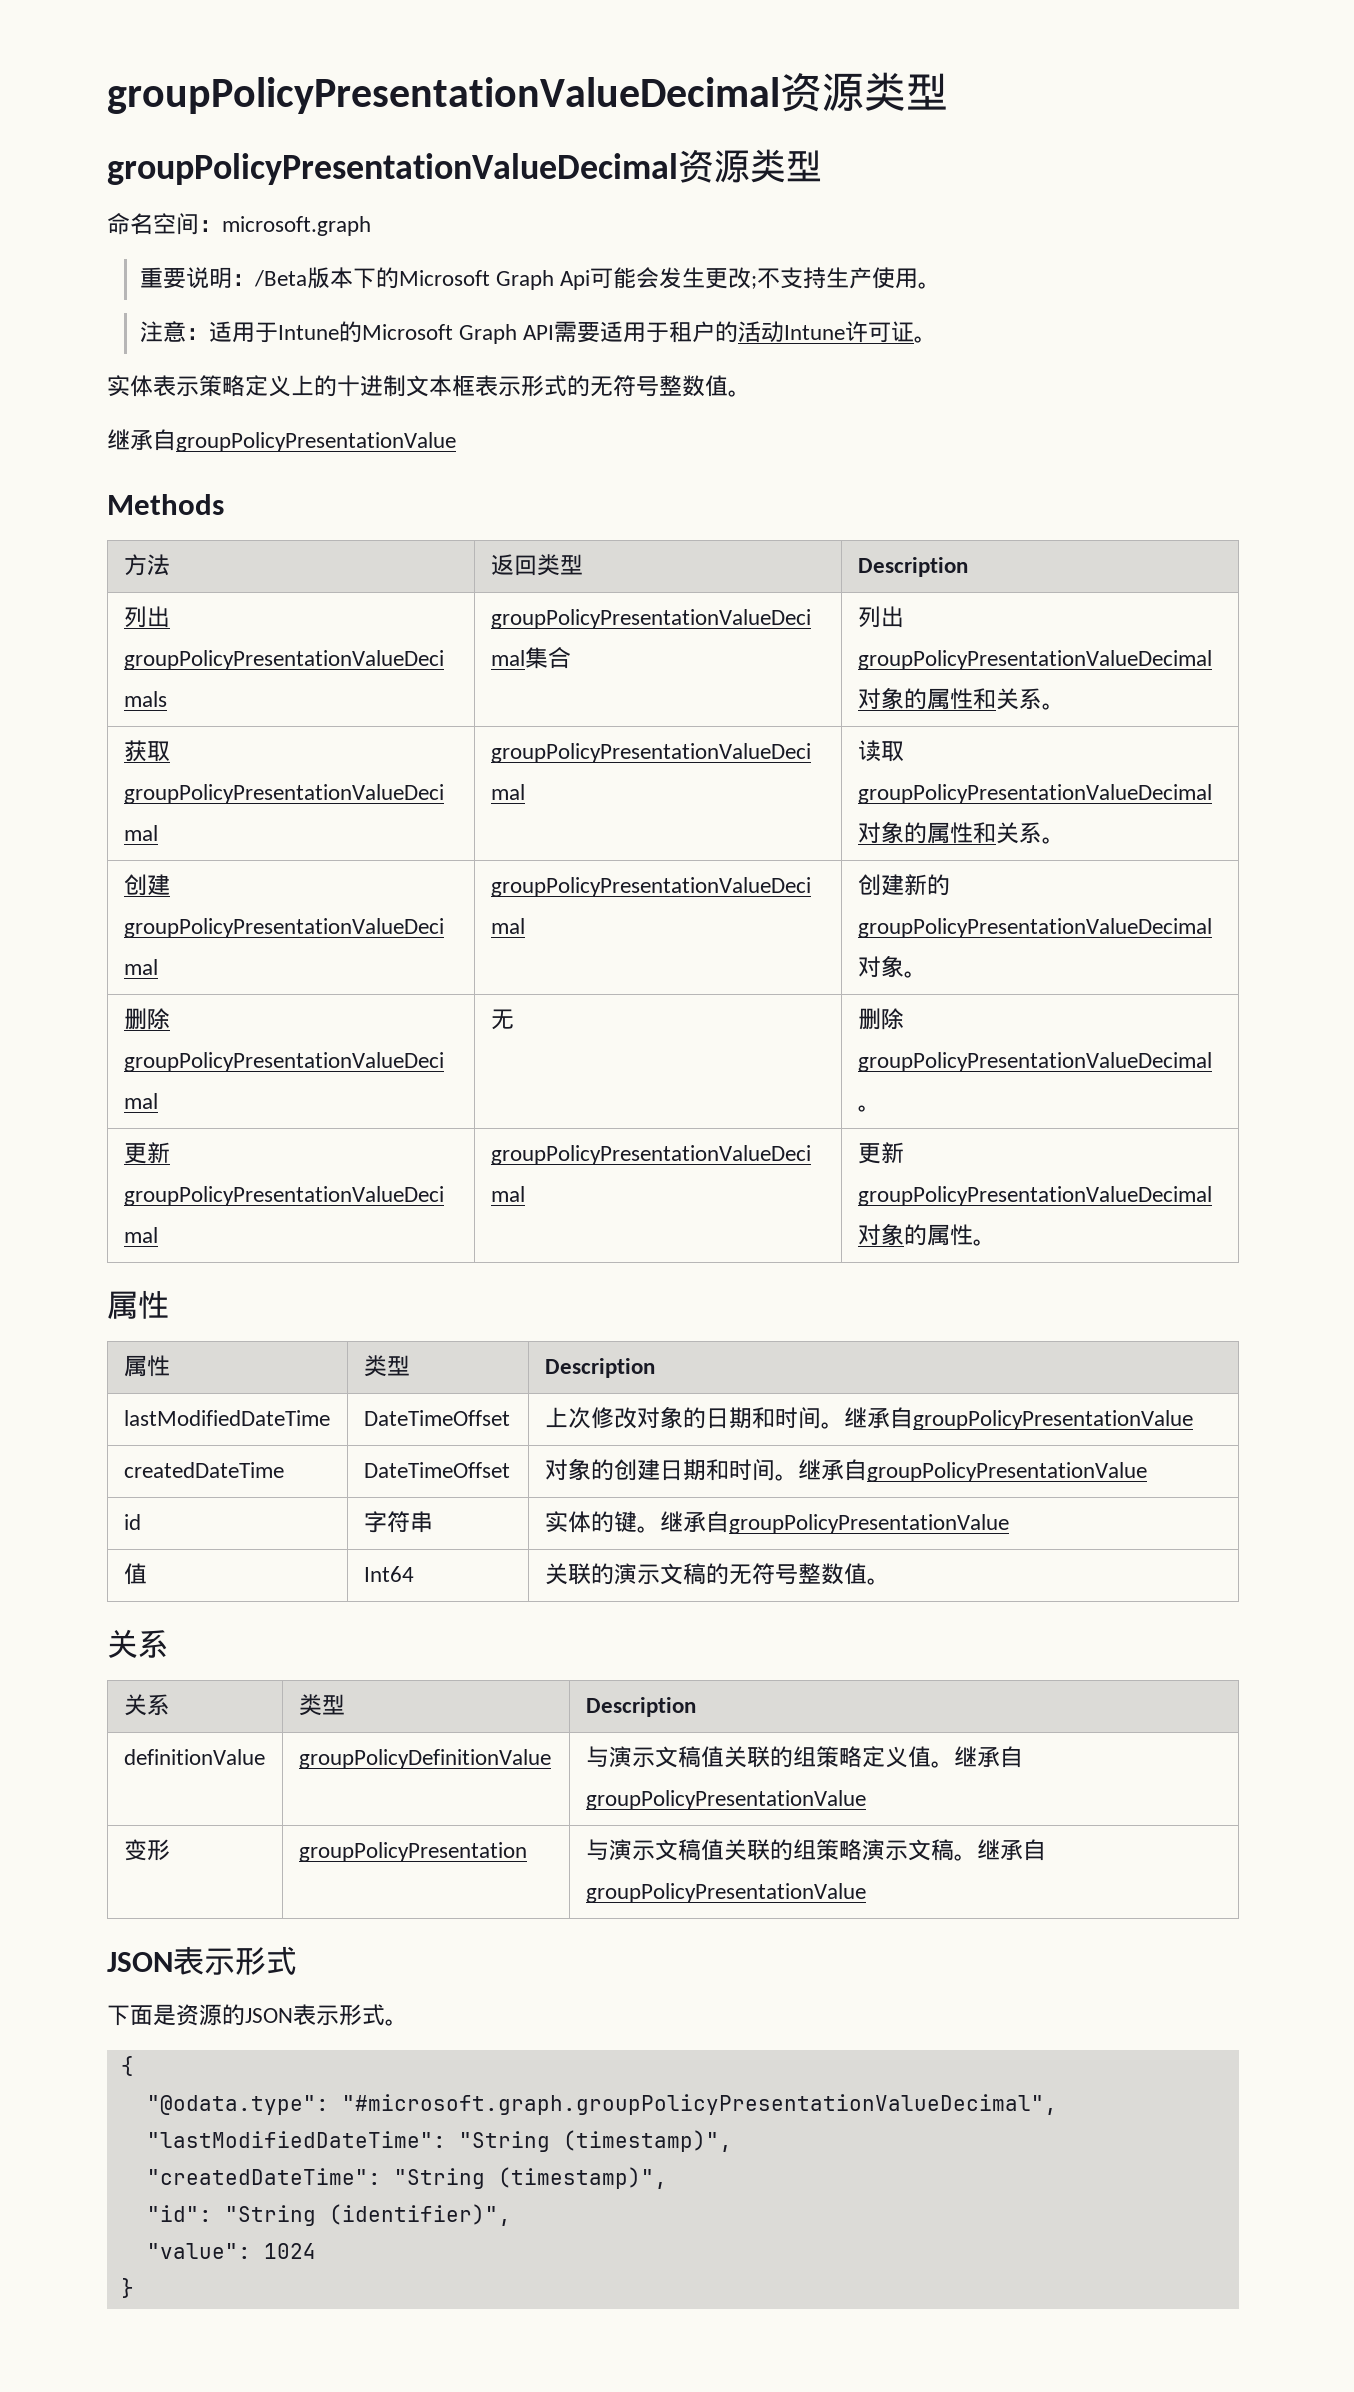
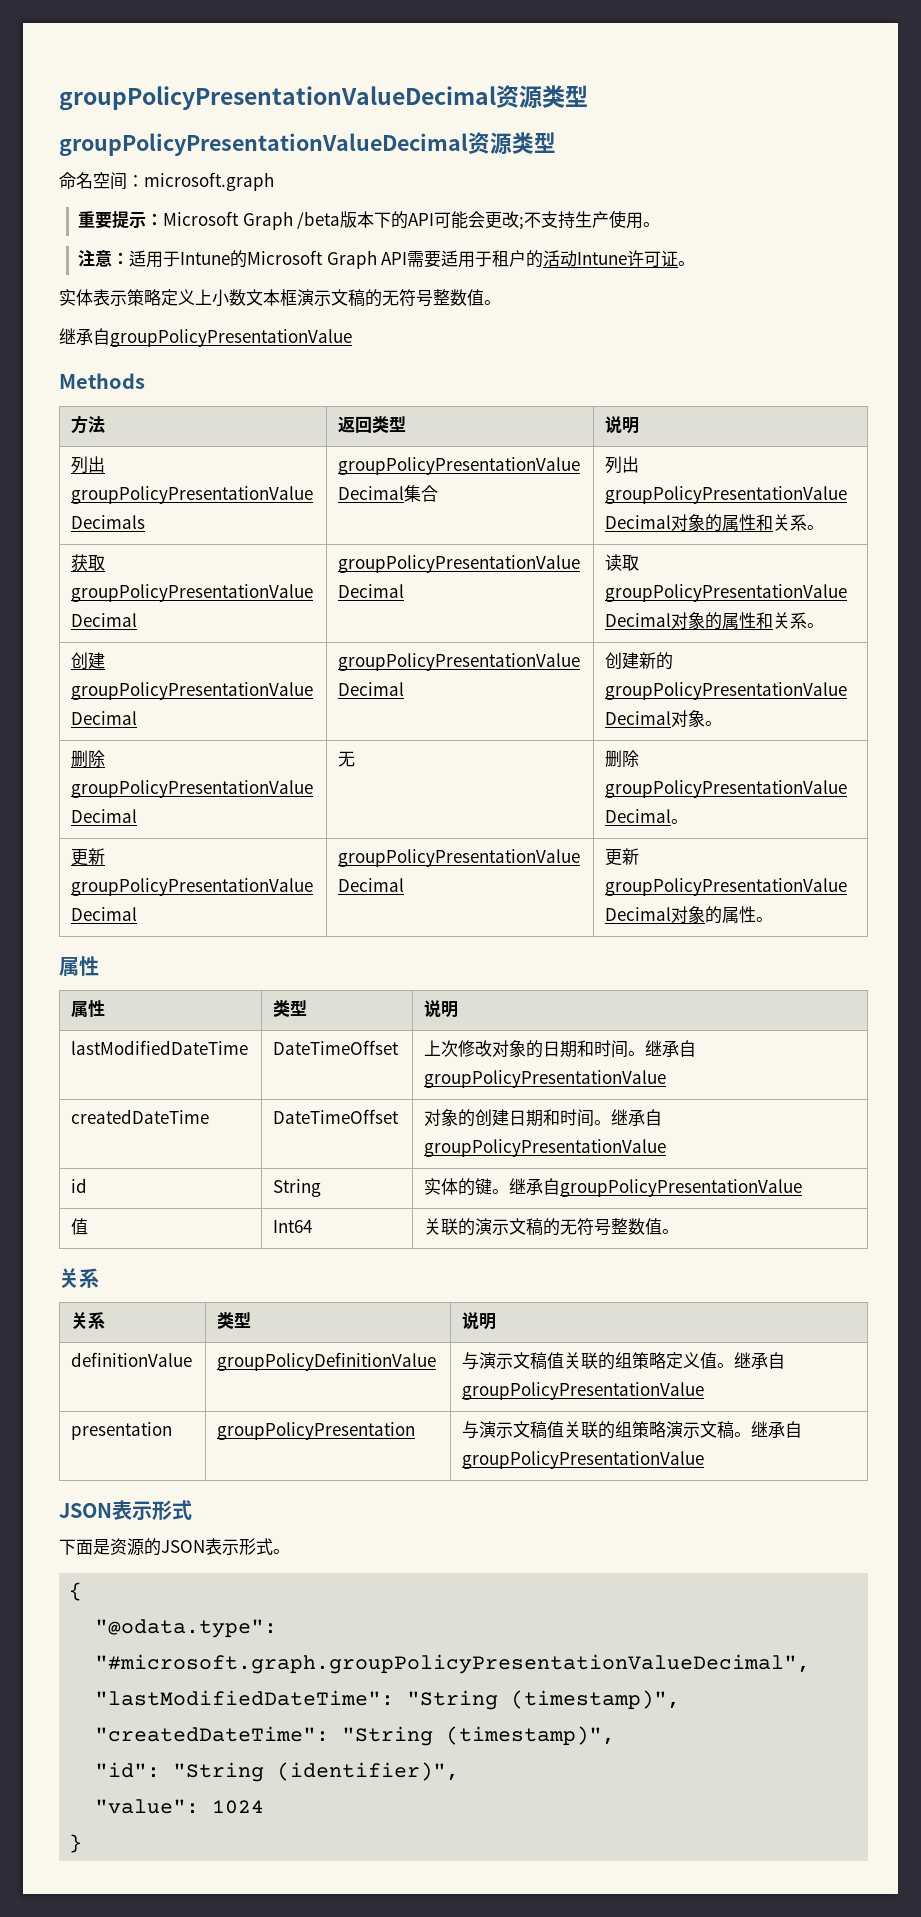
- 重要说明：/Beta版本下的Microsoft Graph Api可能会发生更改;不支持生产使用。
+ 重要提示：Microsoft Graph /beta版本下的API可能会更改;不支持生产使用。
- 实体表示策略定义上的十进制文本框表示形式的无符号整数值。
+ 实体表示策略定义上小数文本框演示文稿的无符号整数值。
- 方法 | 返回类型 | Description
+ 方法 | 返回类型 | 说明
- 属性 | 类型 | Description
+ 属性 | 类型 | 说明
- id | 字符串 | 实体的键。继承自groupPolicyPresentationValue
+ id | String | 实体的键。继承自groupPolicyPresentationValue
- 关系 | 类型 | Description
+ 关系 | 类型 | 说明
- 变形 | groupPolicyPresentation | 与演示文稿值关联的组策略演示文稿。继承自groupPolicyPresentationValue
+ presentation | groupPolicyPresentation | 与演示文稿值关联的组策略演示文稿。继承自groupPolicyPresentationValue

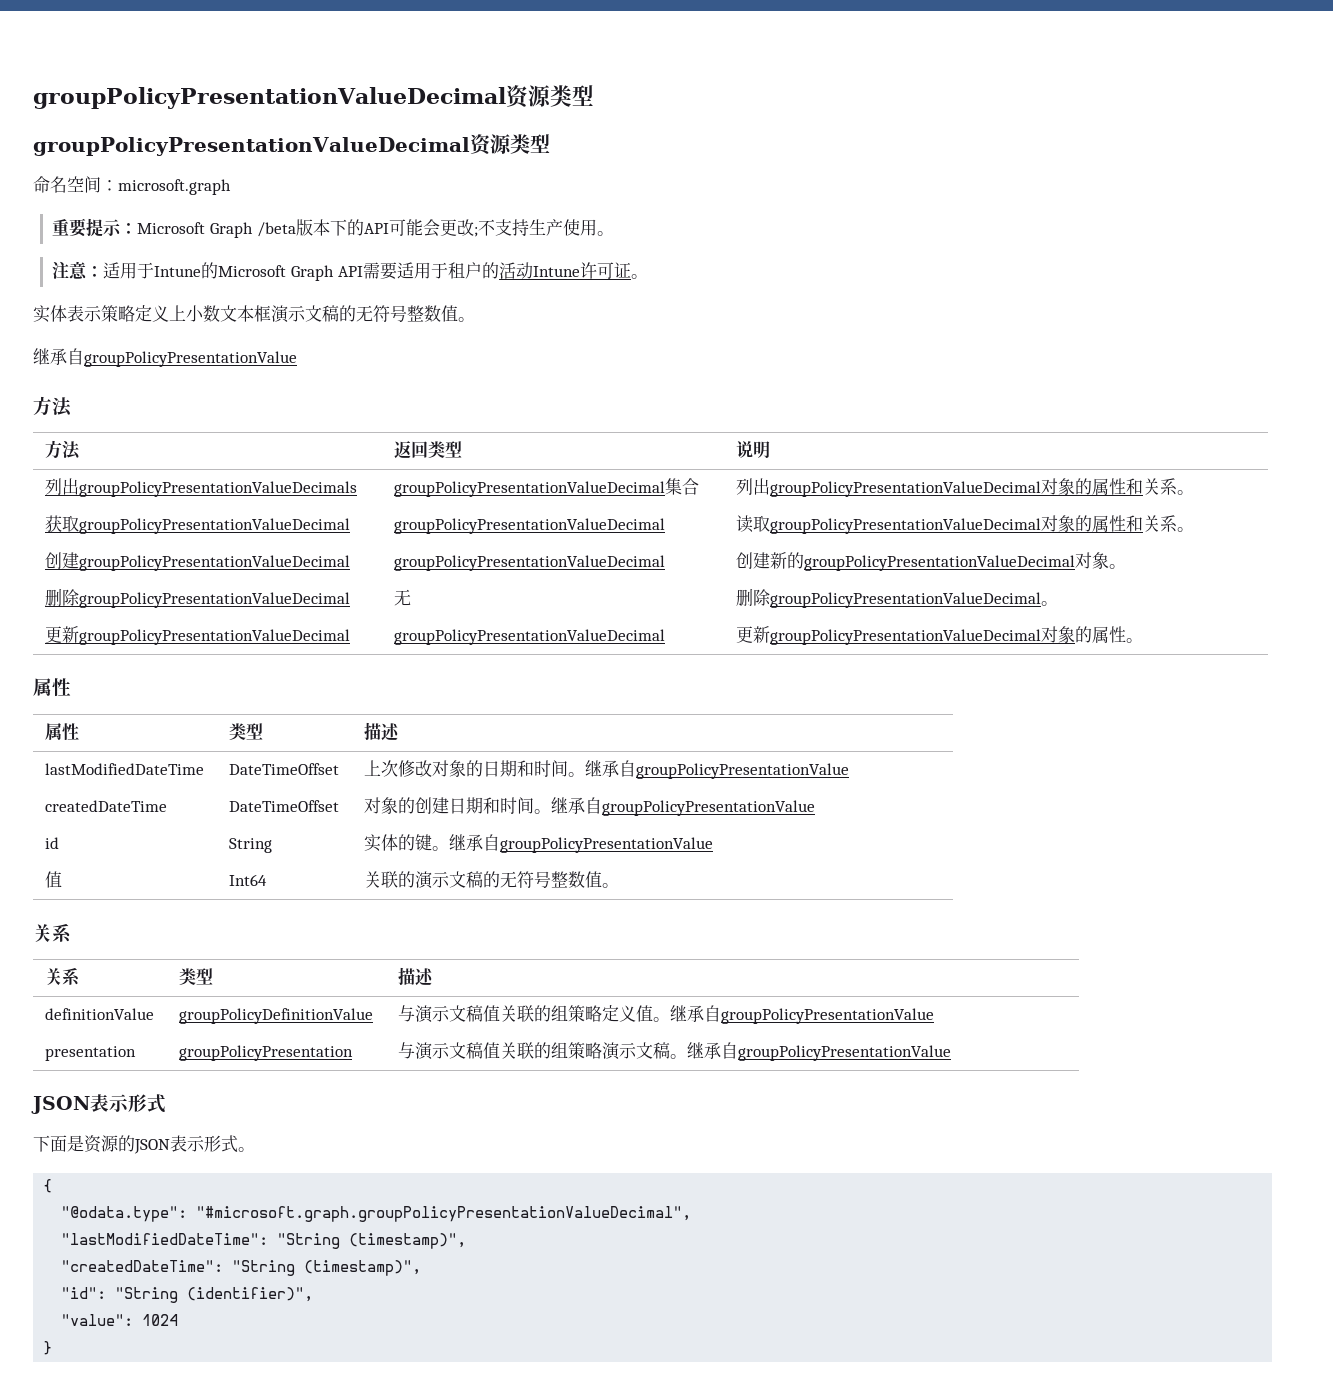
  实体表示策略定义上小数文本框演示文稿的无符号整数值。
  继承自groupPolicyPresentationValue
- Methods
+ 方法
- 属性 | 类型 | 说明
+ 属性 | 类型 | 描述
- 关系 | 类型 | 说明
+ 关系 | 类型 | 描述

